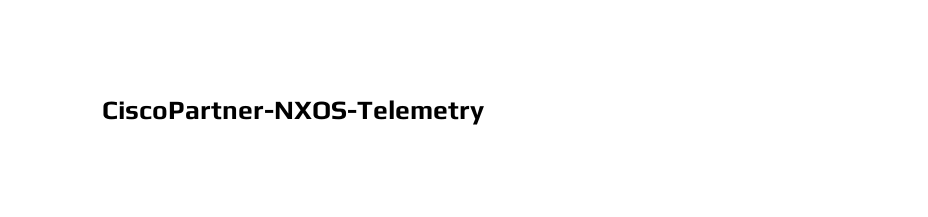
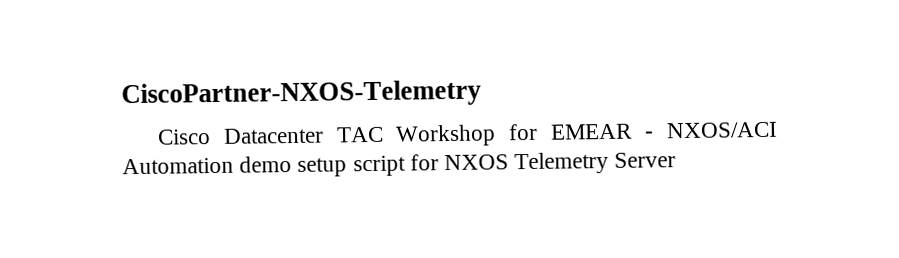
+ Cisco Datacenter TAC Workshop for EMEAR - NXOS/ACI Automation demo setup script for NXOS Telemetry Server

